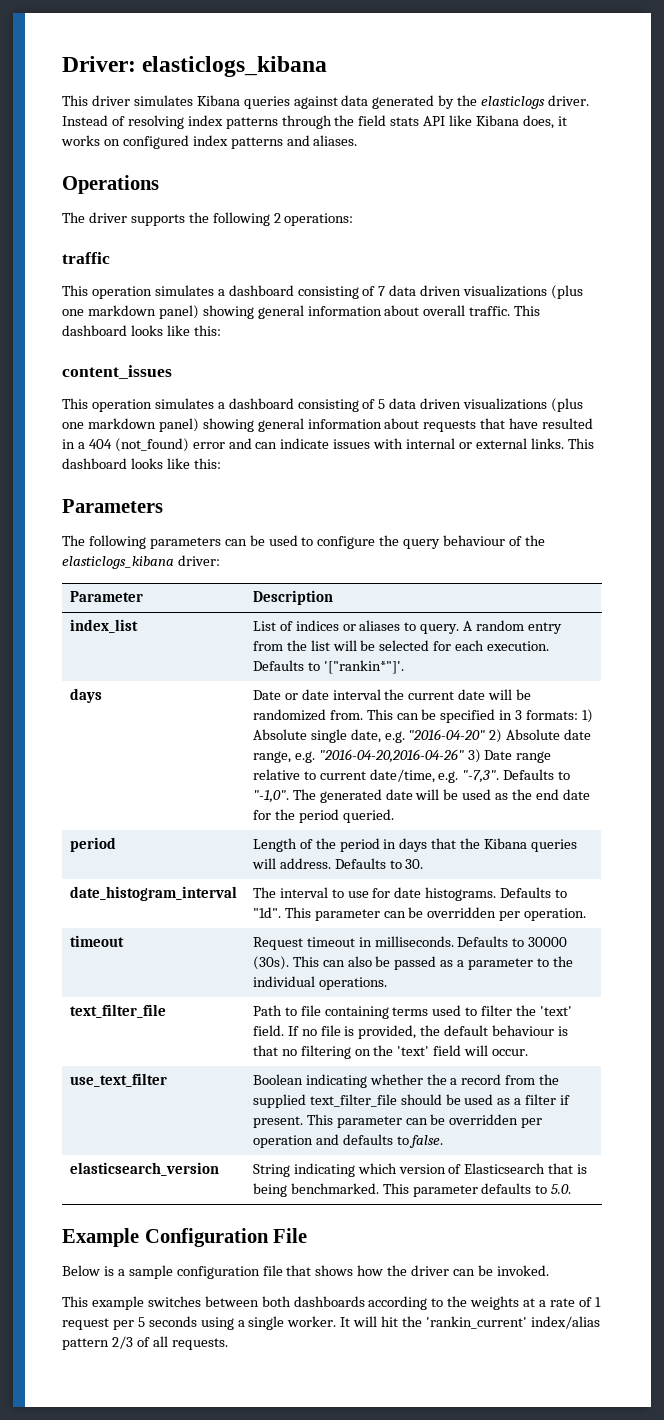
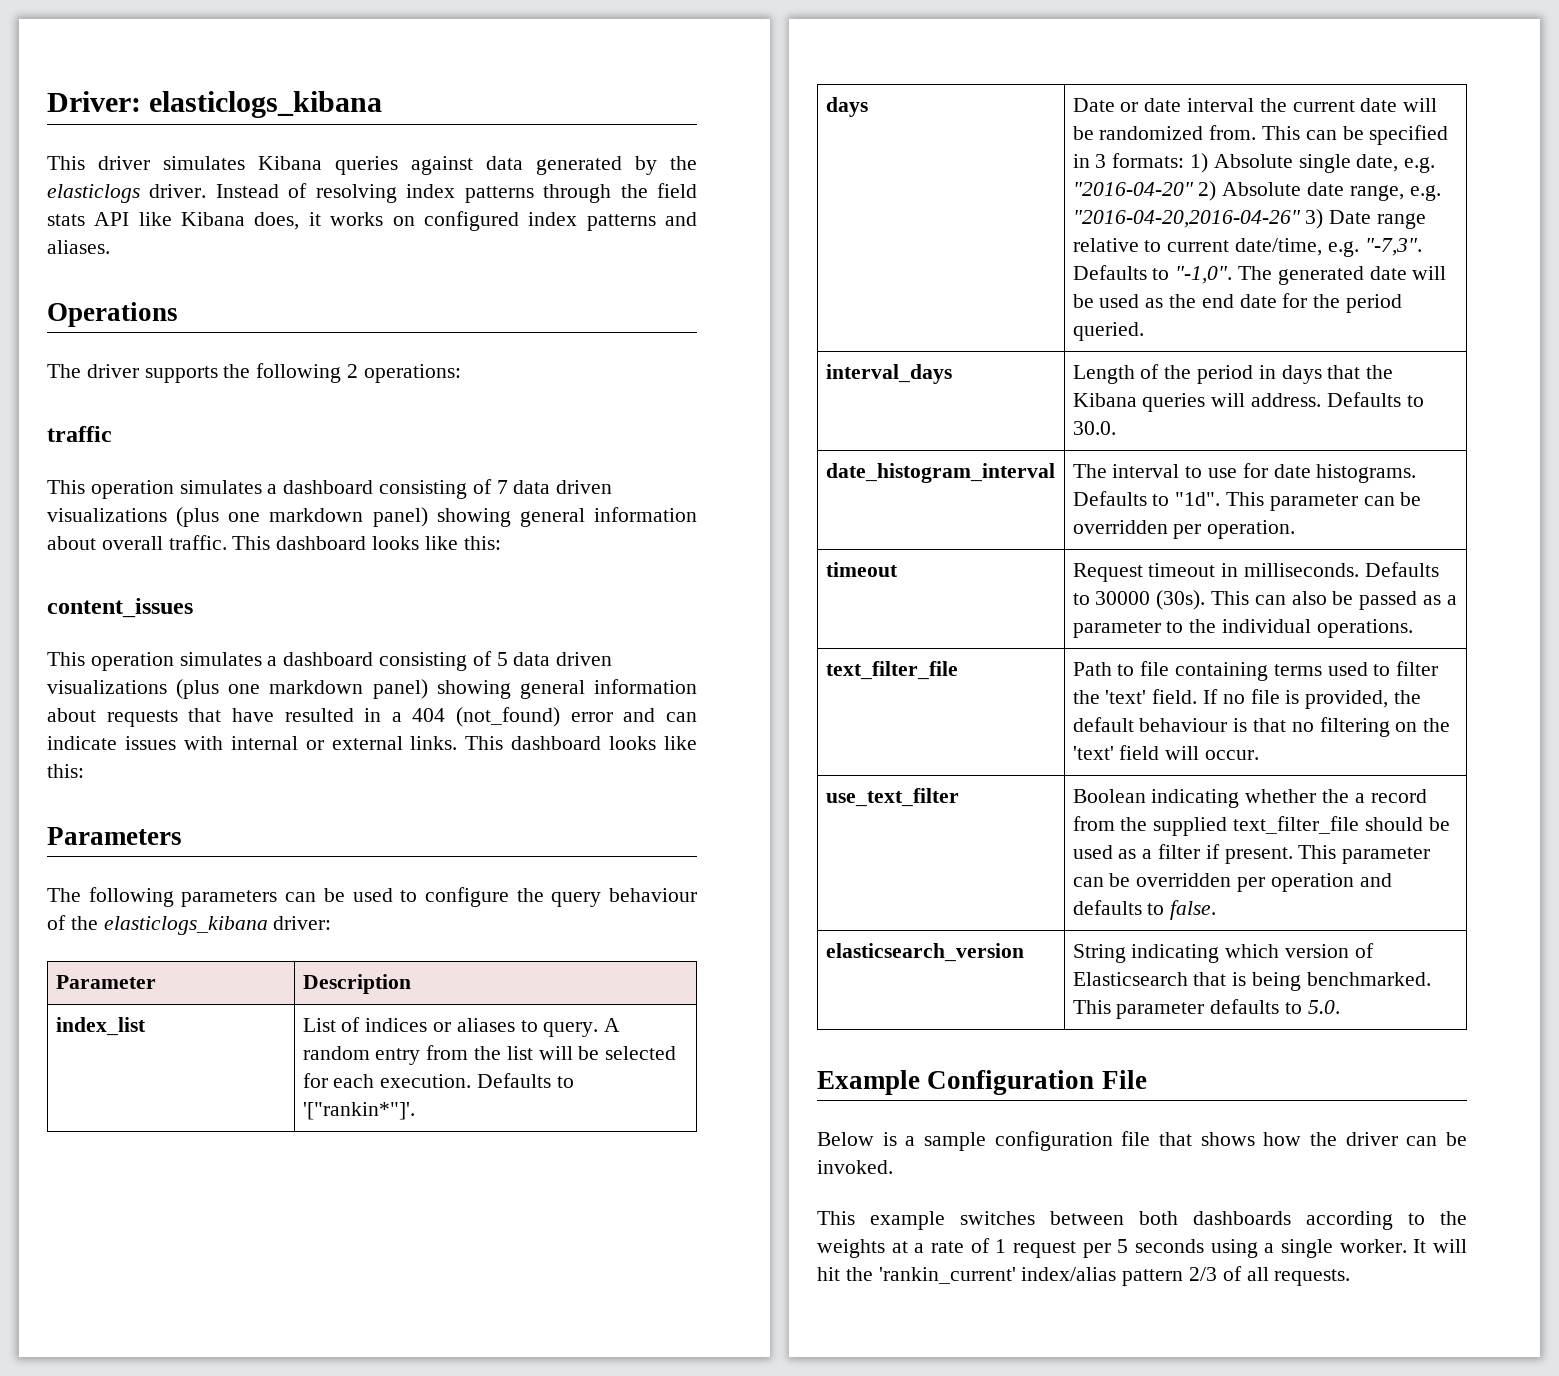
- period | Length of the period in days that the Kibana queries will address. Defaults to 30.
+ interval_days | Length of the period in days that the Kibana queries will address. Defaults to 30.0.

